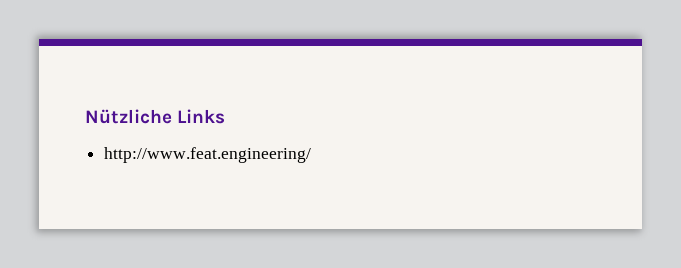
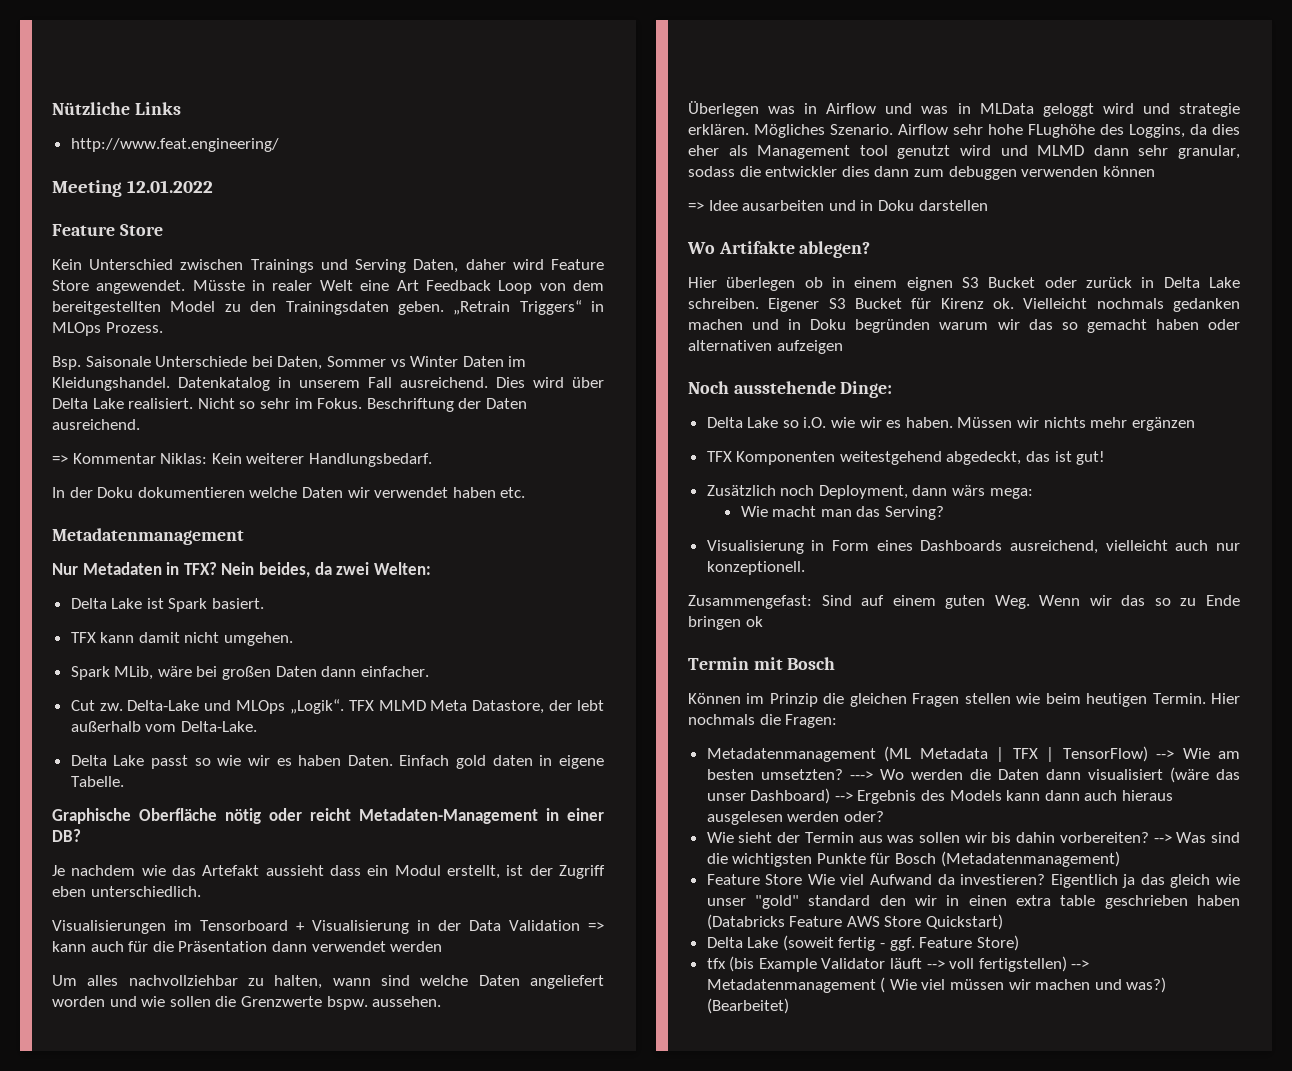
+ Meeting 12.01.2022
+ Feature Store
+ Kein Unterschied zwischen Trainings und Serving Daten, daher wird Feature Store angewendet. Müsste in realer Welt eine Art Feedback Loop von dem bereitgestellten Model zu den Trainingsdaten geben. „Retrain Triggers“ in MLOps Prozess.
+ Bsp. Saisonale Unterschiede bei Daten, Sommer vs Winter Daten im Kleidungshandel. Datenkatalog in unserem Fall ausreichend. Dies wird über Delta Lake realisiert. Nicht so sehr im Fokus. Beschriftung der Daten ausreichend.
+ => Kommentar Niklas: Kein weiterer Handlungsbedarf.
+ In der Doku dokumentieren welche Daten wir verwendet haben etc.
+ Metadatenmanagement
+ Nur Metadaten in TFX? Nein beides, da zwei Welten:
+ Delta Lake ist Spark basiert.
+ TFX kann damit nicht umgehen.
+ Spark MLib, wäre bei großen Daten dann einfacher.
+ Cut zw. Delta-Lake und MLOps „Logik“. TFX MLMD Meta Datastore, der lebt außerhalb vom Delta-Lake.
+ Delta Lake passt so wie wir es haben Daten. Einfach gold daten in eigene Tabelle.
+ Graphische Oberfläche nötig oder reicht Metadaten-Management in einer DB?
+ Je nachdem wie das Artefakt aussieht dass ein Modul erstellt, ist der Zugriff eben unterschiedlich.
+ Visualisierungen im Tensorboard + Visualisierung in der Data Validation => kann auch für die Präsentation dann verwendet werden
+ Um alles nachvollziehbar zu halten, wann sind welche Daten angeliefert worden und wie sollen die Grenzwerte bspw. aussehen.
+ Überlegen was in Airflow und was in MLData geloggt wird und strategie erklären. Mögliches Szenario. Airflow sehr hohe FLughöhe des Loggins, da dies eher als Management tool genutzt wird und MLMD dann sehr granular, sodass die entwickler dies dann zum debuggen verwenden können
+ => Idee ausarbeiten und in Doku darstellen
+ Wo Artifakte ablegen?
+ Hier überlegen ob in einem eignen S3 Bucket oder zurück in Delta Lake schreiben. Eigener S3 Bucket für Kirenz ok. Vielleicht nochmals gedanken machen und in Doku begründen warum wir das so gemacht haben oder alternativen aufzeigen
+ Noch ausstehende Dinge:
+ Delta Lake so i.O. wie wir es haben. Müssen wir nichts mehr ergänzen
+ TFX Komponenten weitestgehend abgedeckt, das ist gut!
+ Zusätzlich noch Deployment, dann wärs mega:
+ Wie macht man das Serving?
+ Visualisierung in Form eines Dashboards ausreichend, vielleicht auch nur konzeptionell.
+ Zusammengefast: Sind auf einem guten Weg. Wenn wir das so zu Ende bringen ok
+ Termin mit Bosch
+ Können im Prinzip die gleichen Fragen stellen wie beim heutigen Termin. Hier nochmals die Fragen:
+ Metadatenmanagement (ML Metadata | TFX | TensorFlow) --> Wie am besten umsetzten? ---> Wo werden die Daten dann visualisiert (wäre das unser Dashboard) --> Ergebnis des Models kann dann auch hieraus ausgelesen werden oder?
+ Wie sieht der Termin aus was sollen wir bis dahin vorbereiten? --> Was sind die wichtigsten Punkte für Bosch (Metadatenmanagement)
+ Feature Store Wie viel Aufwand da investieren? Eigentlich ja das gleich wie unser "gold" standard den wir in einen extra table geschrieben haben (Databricks Feature AWS Store Quickstart)
+ Delta Lake (soweit fertig - ggf. Feature Store)
+ tfx (bis Example Validator läuft --> voll fertigstellen) --> Metadatenmanagement ( Wie viel müssen wir machen und was?) (Bearbeitet)

